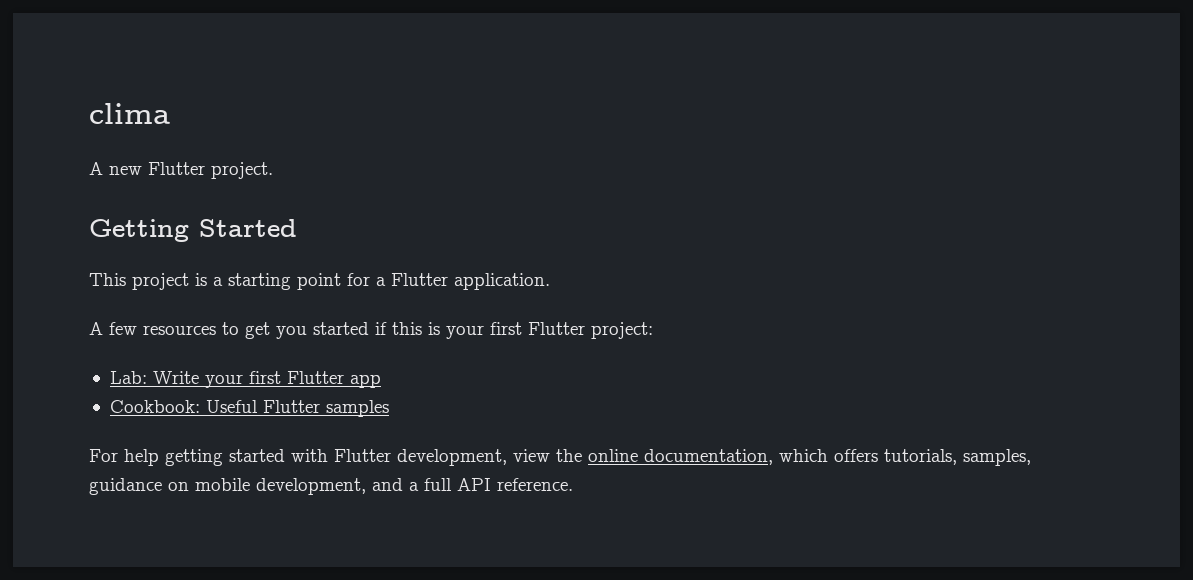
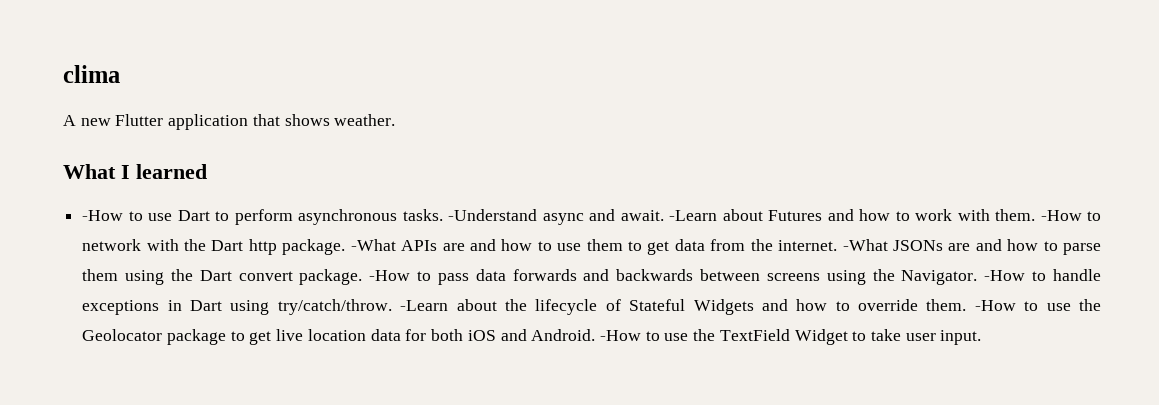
- A new Flutter project.
- Getting Started
- This project is a starting point for a Flutter application.
- A few resources to get you started if this is your first Flutter project:
- Lab: Write your first Flutter app
- Cookbook: Useful Flutter samples
- For help getting started with Flutter development, view the online documentation, which offers tutorials, samples, guidance on mobile development, and a full API reference.
+ A new Flutter application that shows weather.
+ What I learned
+ -How to use Dart to perform asynchronous tasks. -Understand async and await. -Learn about Futures and how to work with them. -How to network with the Dart http package. -What APIs are and how to use them to get data from the internet. -What JSONs are and how to parse them using the Dart convert package. -How to pass data forwards and backwards between screens using the Navigator. -How to handle exceptions in Dart using try/catch/throw. -Learn about the lifecycle of Stateful Widgets and how to override them. -How to use the Geolocator package to get live location data for both iOS and Android. -How to use the TextField Widget to take user input.

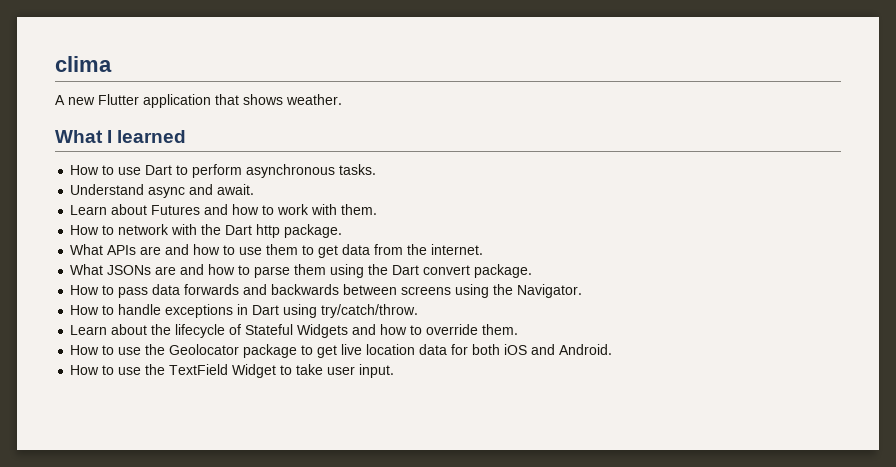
- -How to use Dart to perform asynchronous tasks. -Understand async and await. -Learn about Futures and how to work with them. -How to network with the Dart http package. -What APIs are and how to use them to get data from the internet. -What JSONs are and how to parse them using the Dart convert package. -How to pass data forwards and backwards between screens using the Navigator. -How to handle exceptions in Dart using try/catch/throw. -Learn about the lifecycle of Stateful Widgets and how to override them. -How to use the Geolocator package to get live location data for both iOS and Android. -How to use the TextField Widget to take user input.
+ How to use Dart to perform asynchronous tasks.
+ Understand async and await.
+ Learn about Futures and how to work with them.
+ How to network with the Dart http package.
+ What APIs are and how to use them to get data from the internet.
+ What JSONs are and how to parse them using the Dart convert package.
+ How to pass data forwards and backwards between screens using the Navigator.
+ How to handle exceptions in Dart using try/catch/throw.
+ Learn about the lifecycle of Stateful Widgets and how to override them.
+ How to use the Geolocator package to get live location data for both iOS and Android.
+ How to use the TextField Widget to take user input.

